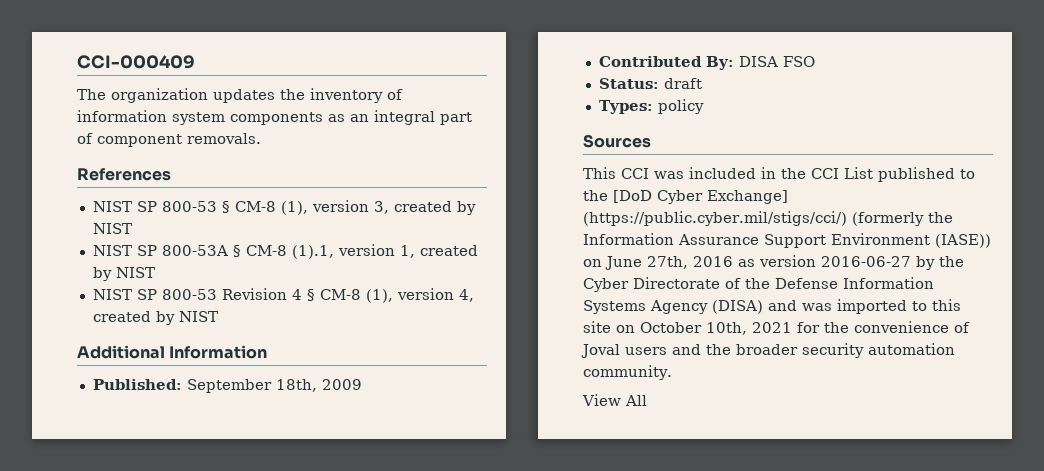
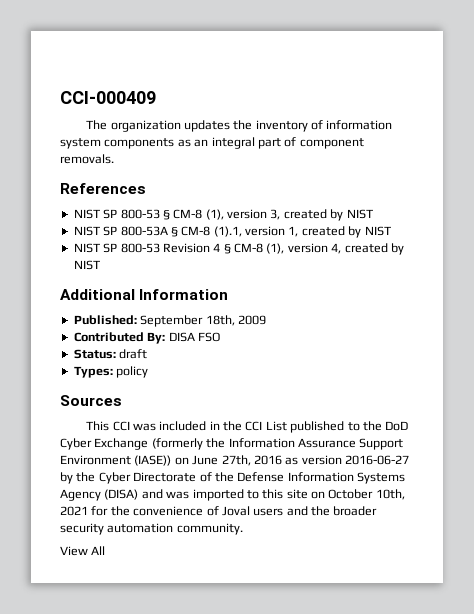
- This CCI was included in the CCI List published to the [DoD Cyber Exchange] (https://public.cyber.mil/stigs/cci/) (formerly the Information Assurance Support Environment (IASE)) on June 27th, 2016 as version 2016-06-27 by the Cyber Directorate of the Defense Information Systems Agency (DISA) and was imported to this site on October 10th, 2021 for the convenience of Joval users and the broader security automation community.
+ This CCI was included in the CCI List published to the DoD Cyber Exchange (formerly the Information Assurance Support Environment (IASE)) on June 27th, 2016 as version 2016-06-27 by the Cyber Directorate of the Defense Information Systems Agency (DISA) and was imported to this site on October 10th, 2021 for the convenience of Joval users and the broader security automation community.

